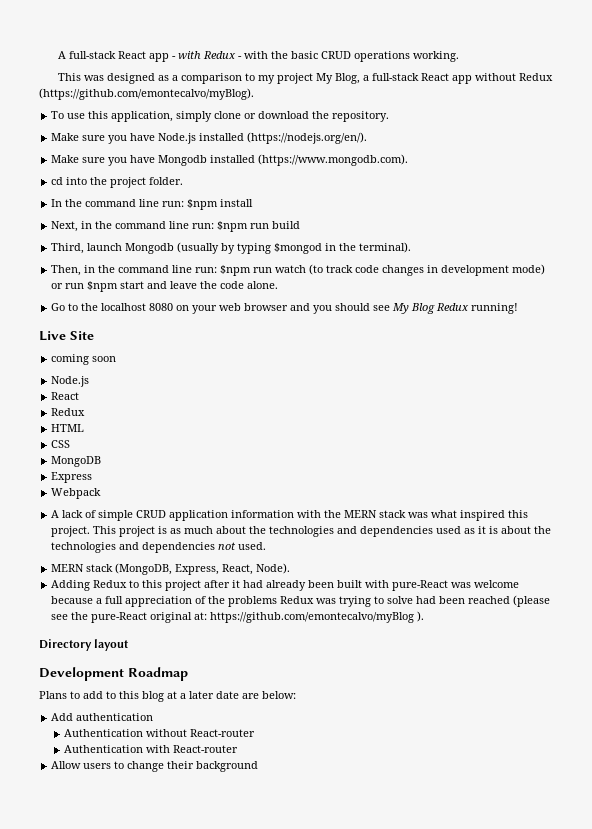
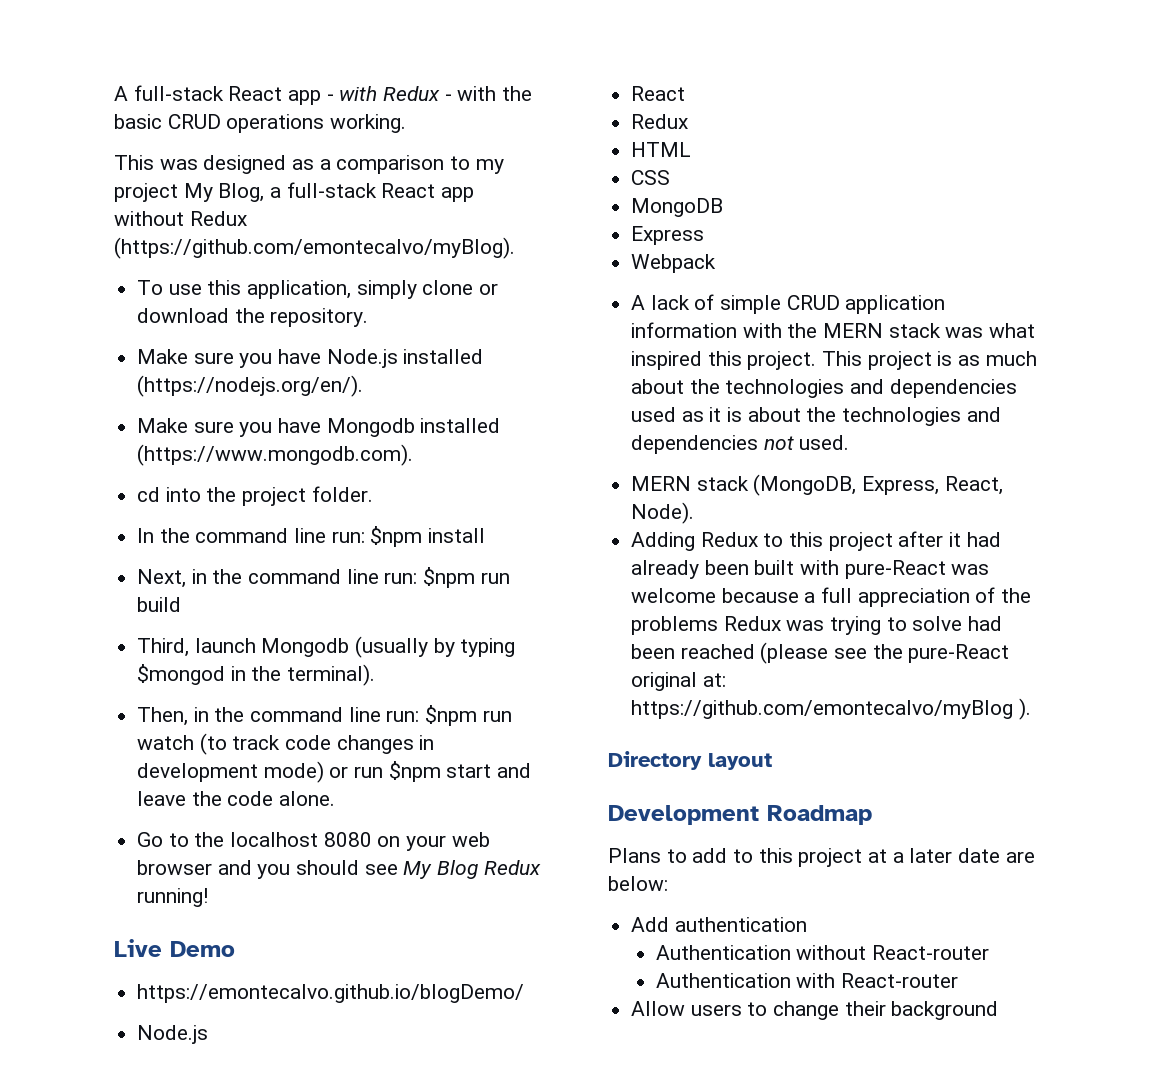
- Live Site
- coming soon
+ Live Demo
+ https://emontecalvo.github.io/blogDemo/
- Plans to add to this blog at a later date are below:
+ Plans to add to this project at a later date are below:

